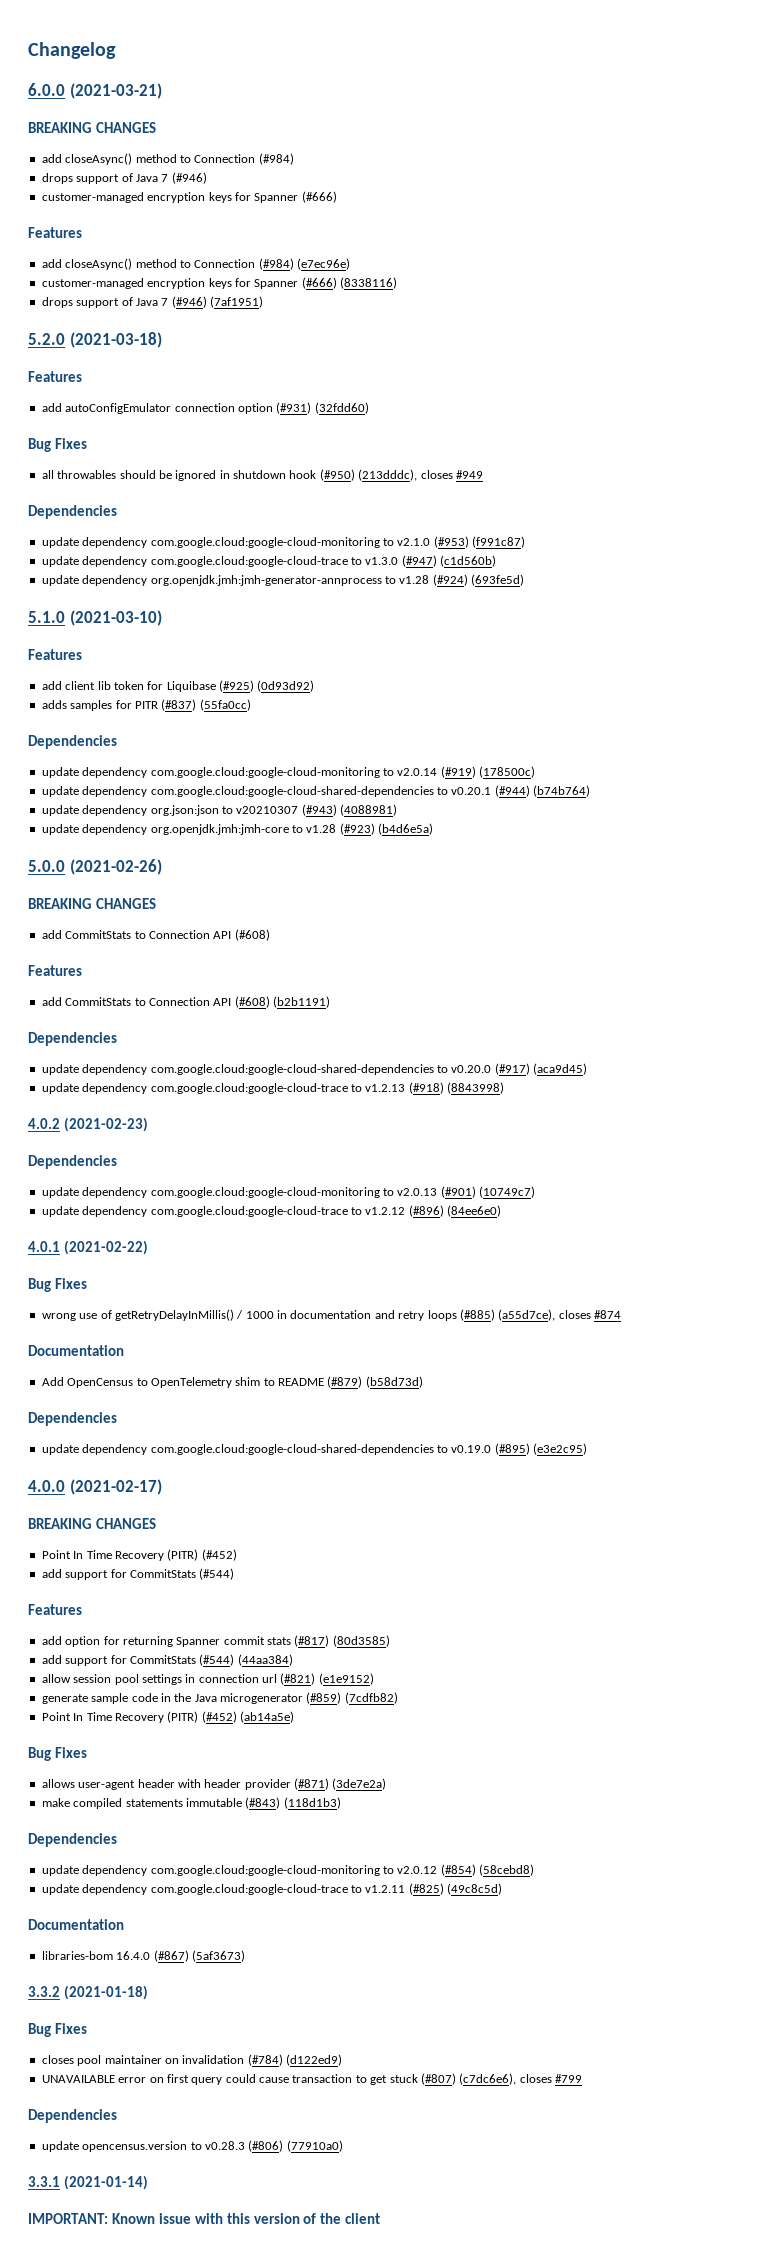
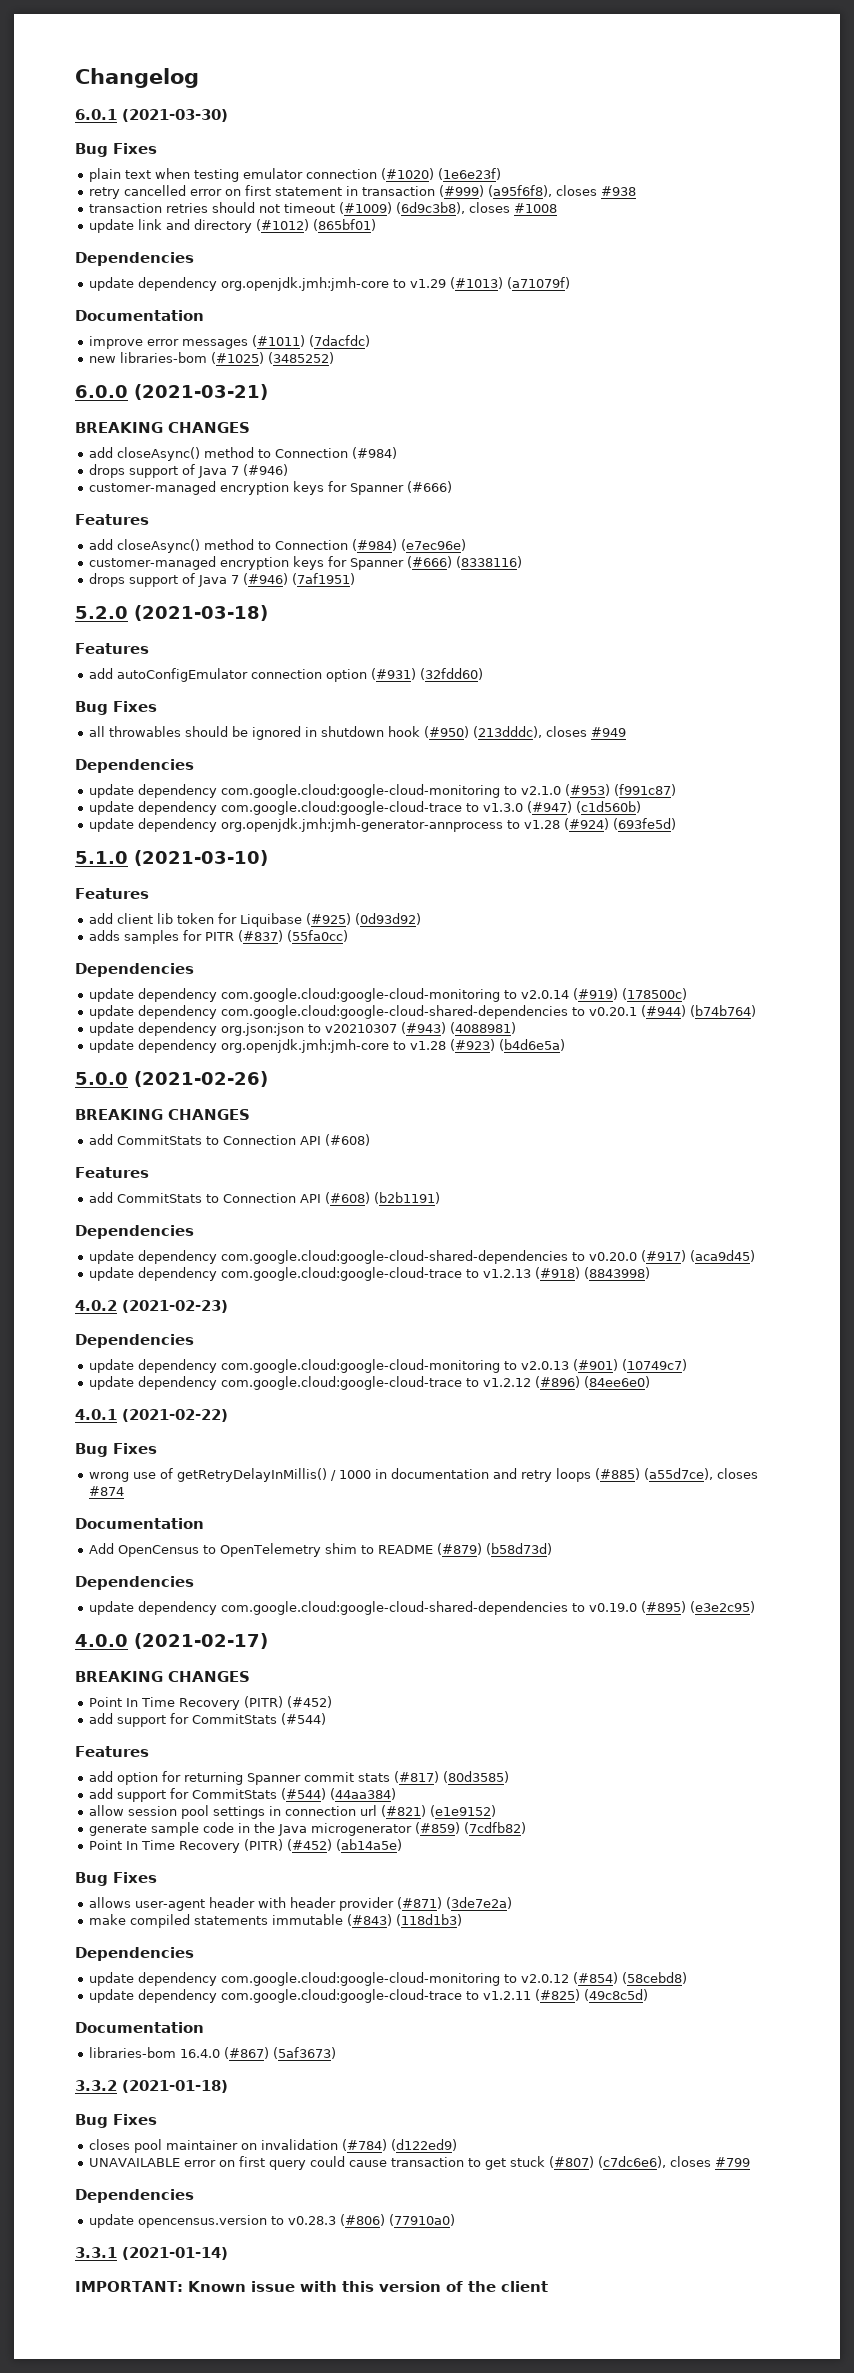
+ 6.0.1 (2021-03-30)
+ Bug Fixes
+ plain text when testing emulator connection (#1020) (1e6e23f)
+ retry cancelled error on first statement in transaction (#999) (a95f6f8), closes #938
+ transaction retries should not timeout (#1009) (6d9c3b8), closes #1008
+ update link and directory (#1012) (865bf01)
+ Dependencies
+ update dependency org.openjdk.jmh:jmh-core to v1.29 (#1013) (a71079f)
+ Documentation
+ improve error messages (#1011) (7dacfdc)
+ new libraries-bom (#1025) (3485252)

